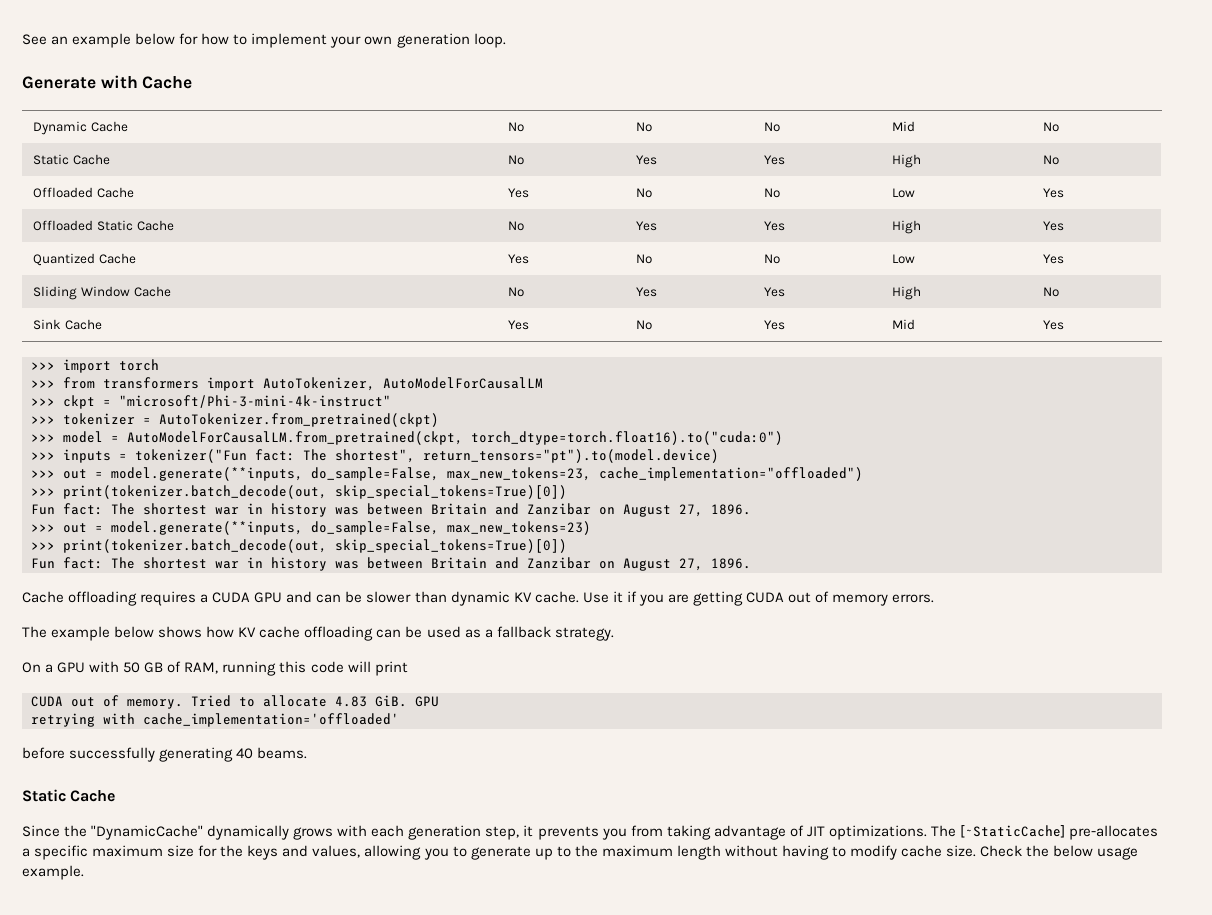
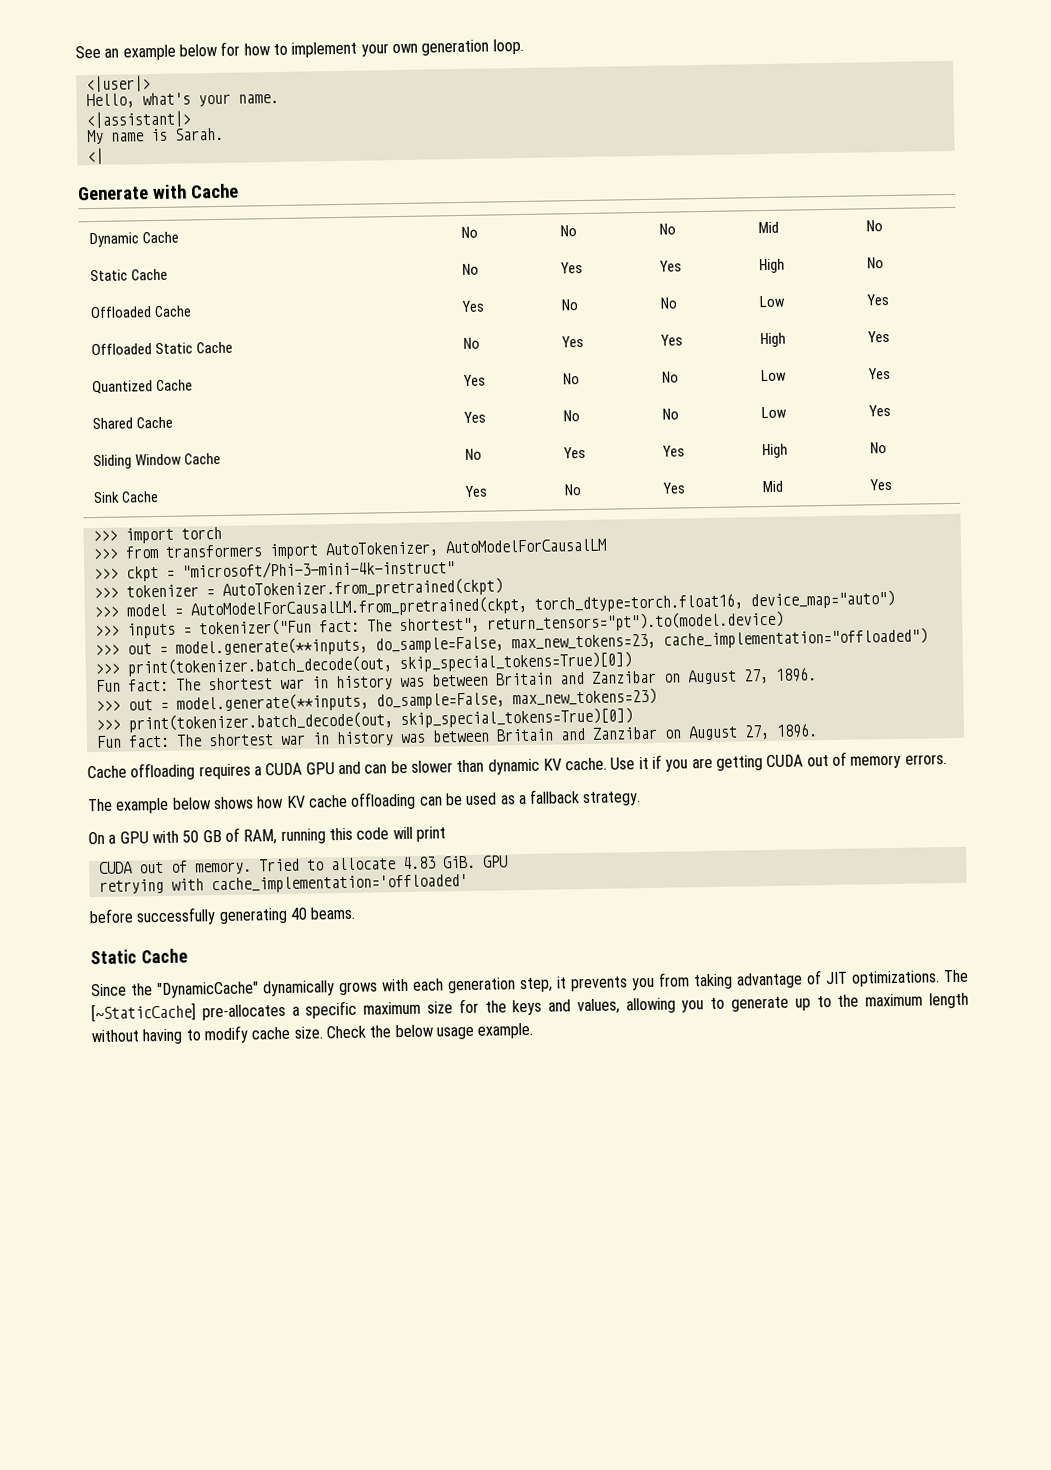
+ <|user|>
+ Hello, what's your name.
+ <|assistant|>
+ My name is Sarah.
+ <|
+ Shared Cache | Yes | No | No | Low | Yes
- >>> model = AutoModelForCausalLM.from_pretrained(ckpt, torch_dtype=torch.float16).to("cuda:0")
+ >>> model = AutoModelForCausalLM.from_pretrained(ckpt, torch_dtype=torch.float16, device_map="auto")

